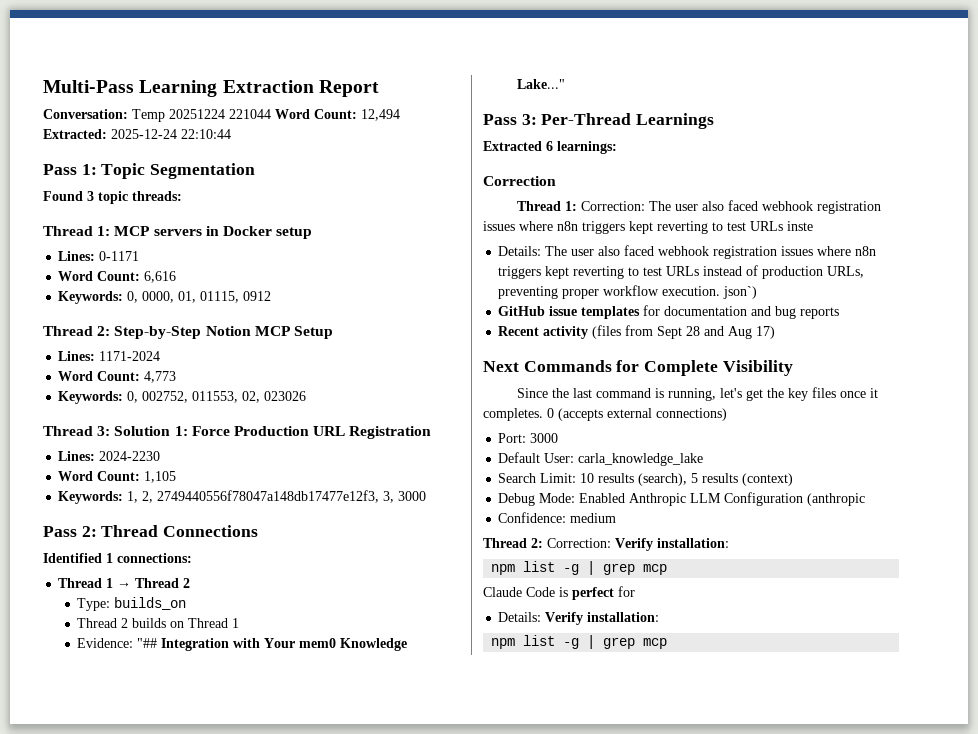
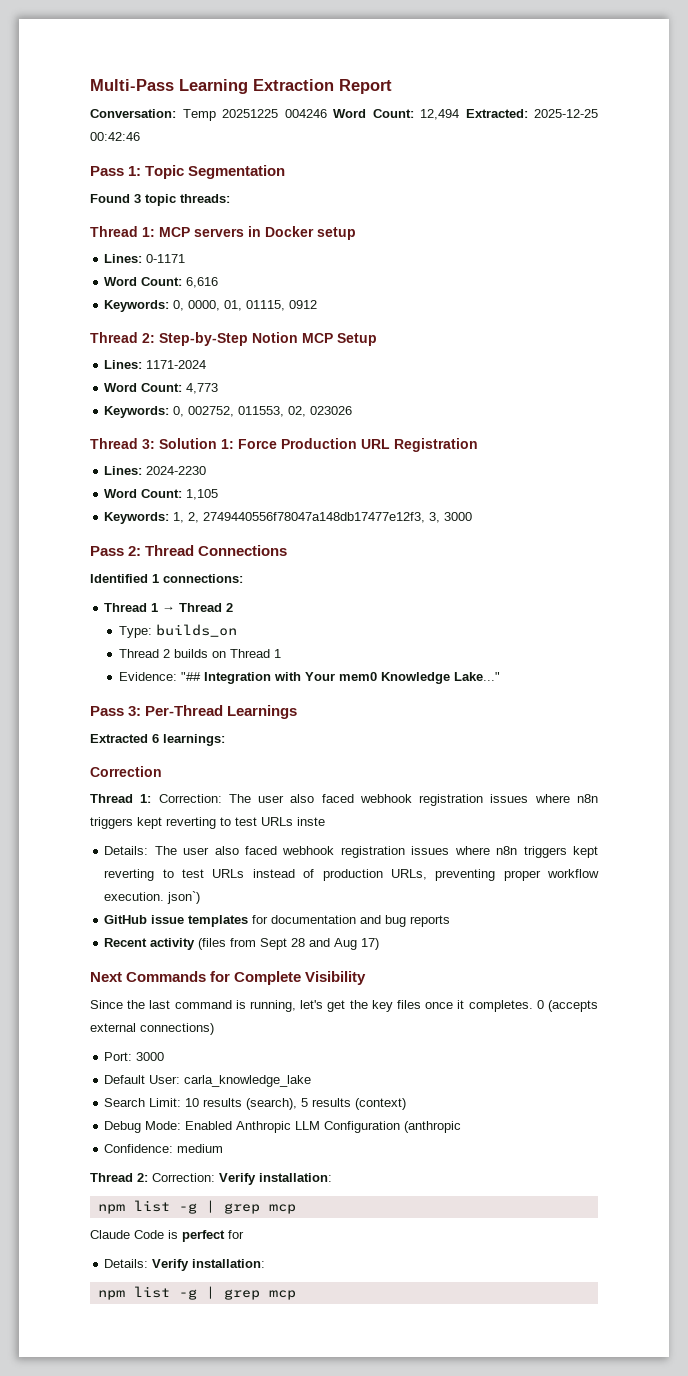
- Conversation: Temp 20251224 221044 Word Count: 12,494 Extracted: 2025-12-24 22:10:44
+ Conversation: Temp 20251225 004246 Word Count: 12,494 Extracted: 2025-12-25 00:42:46

